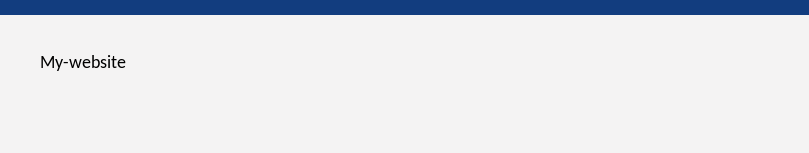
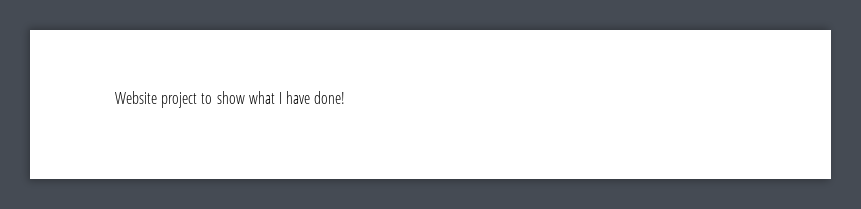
- My-website
+ Website project to show what I have done!

